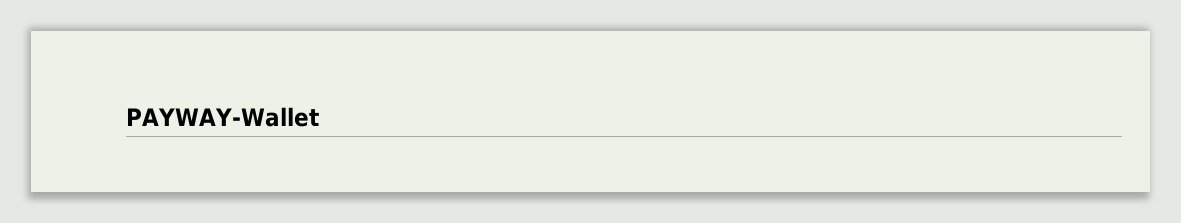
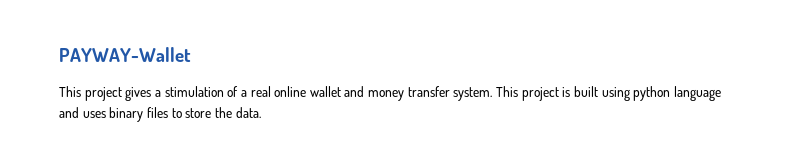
+ This project gives a stimulation of a real online wallet and money transfer system. This project is built using python language and uses binary files to store the data.

